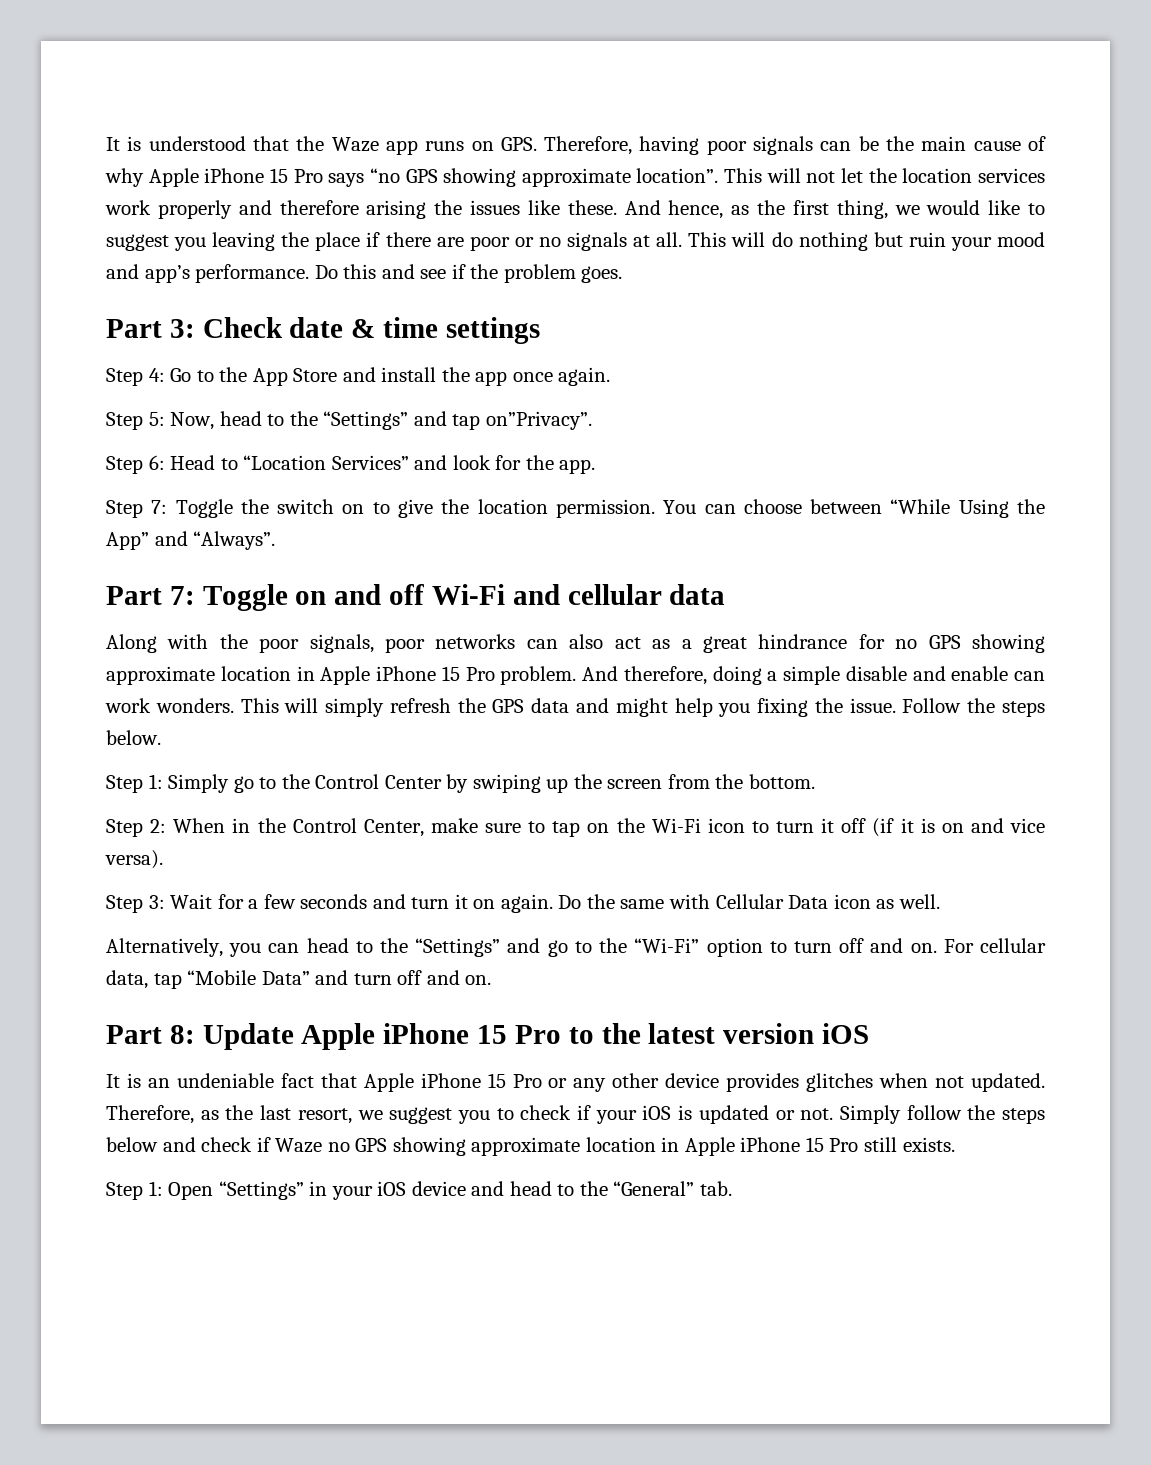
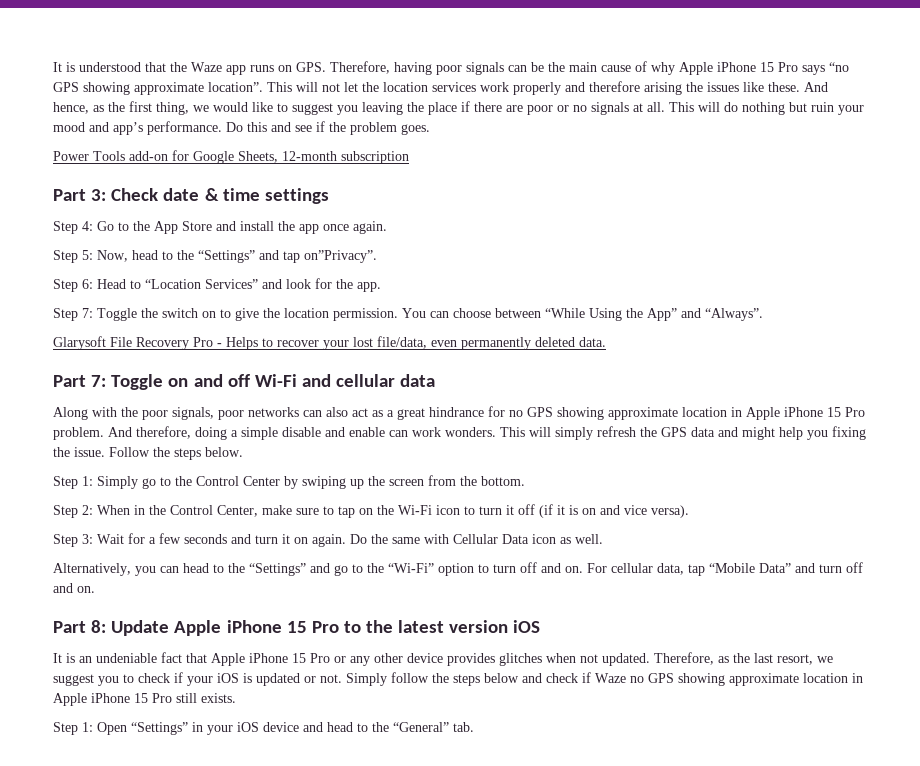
+ Power Tools add-on for Google Sheets, 12-month subscription
+ Glarysoft File Recovery Pro - Helps to recover your lost file/data, even permanently deleted data.

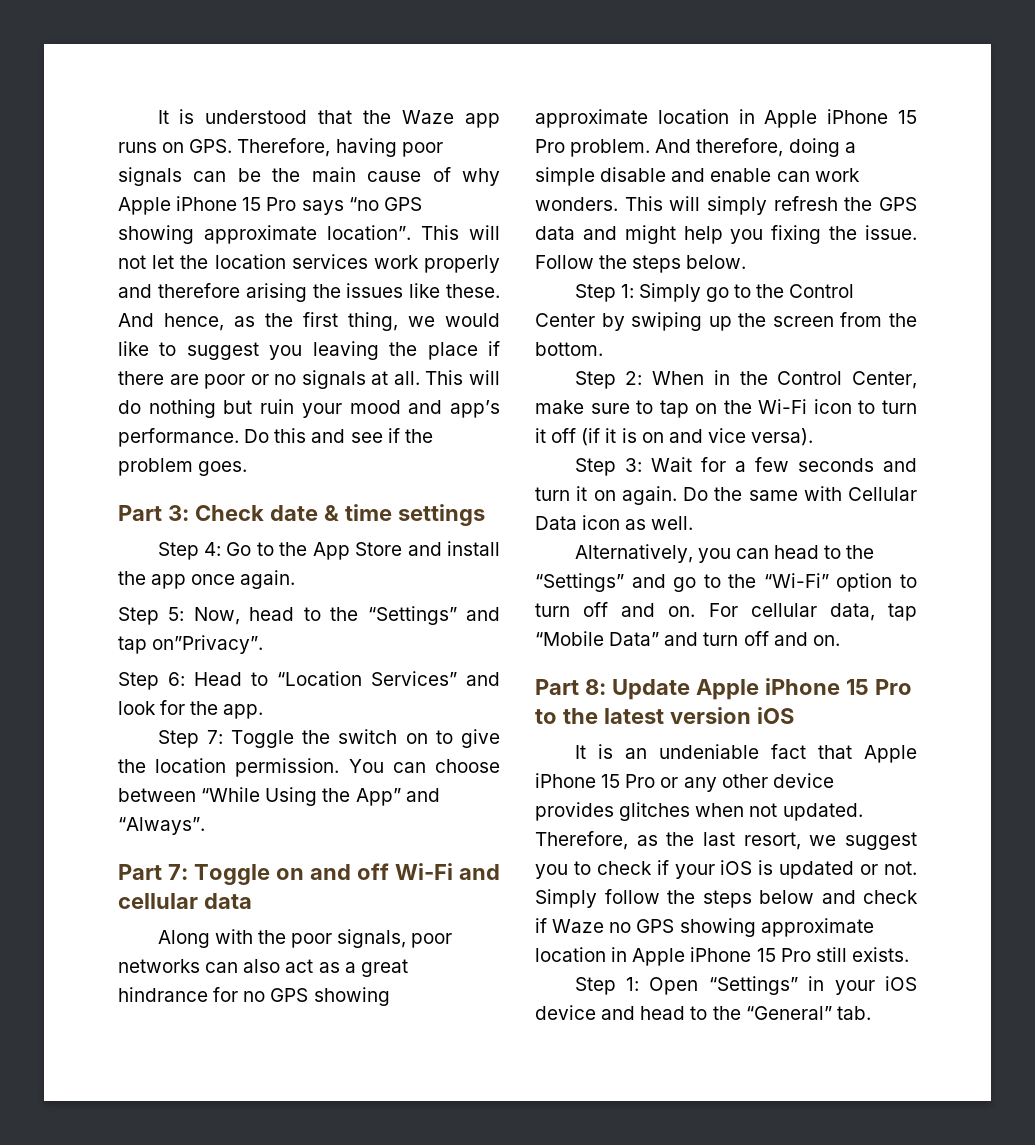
- Power Tools add-on for Google Sheets, 12-month subscription
- Glarysoft File Recovery Pro - Helps to recover your lost file/data, even permanently deleted data.

